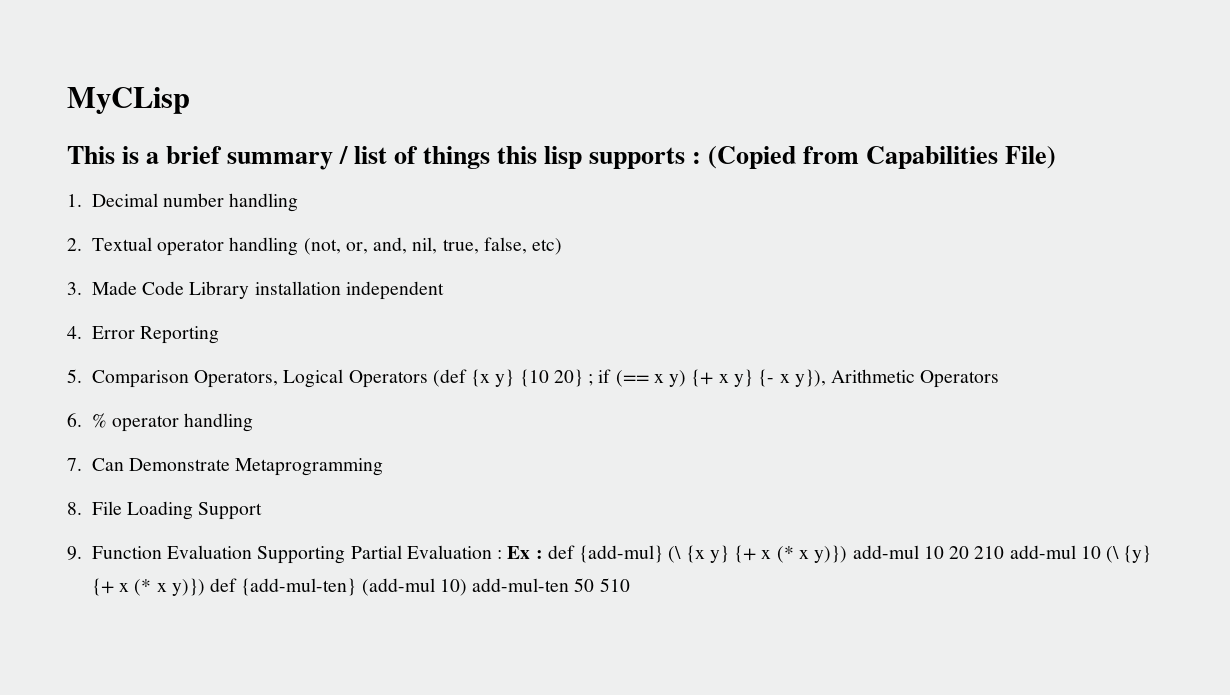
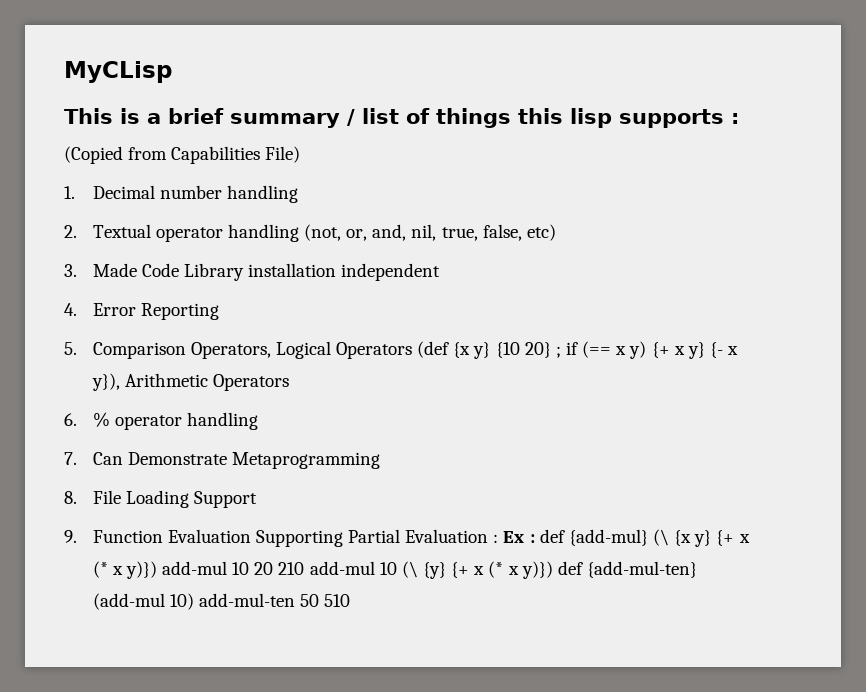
- This is a brief summary / list of things this lisp supports : (Copied from Capabilities File)
+ This is a brief summary / list of things this lisp supports :
+ (Copied from Capabilities File)

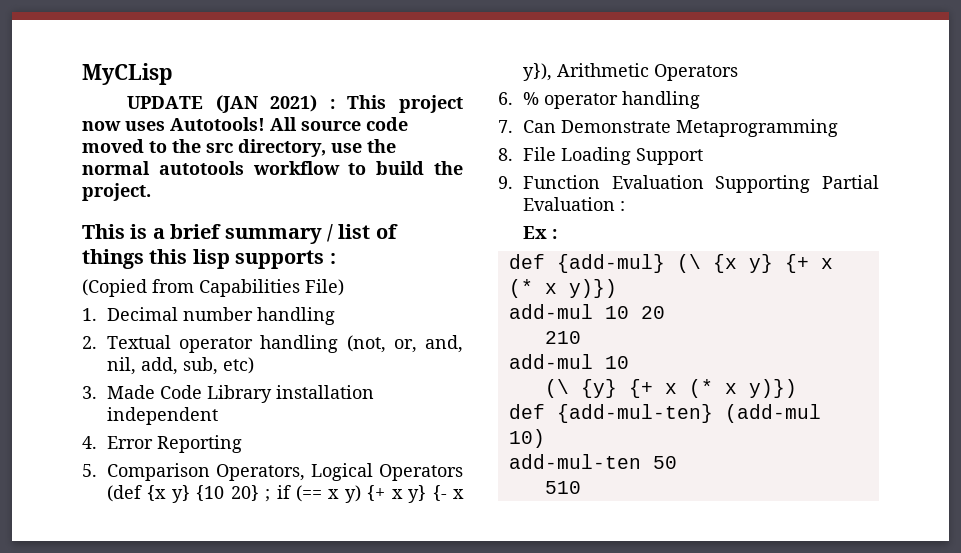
+ UPDATE (JAN 2021) : This project now uses Autotools! All source code moved to the src directory, use the normal autotools workflow to build the project.
- 2. Textual operator handling (not, or, and, nil, true, false, etc)
+ 2. Textual operator handling (not, or, and, nil, add, sub, etc)
- 9. Function Evaluation Supporting Partial Evaluation : Ex : def {add-mul} (\ {x y} {+ x (* x y)}) add-mul 10 20 210 add-mul 10 (\ {y} {+ x (* x y)}) def {add-mul-ten} (add-mul 10) add-mul-ten 50 510
+ 9. Function Evaluation Supporting Partial Evaluation :
+ Ex :
+ def {add-mul} (\ {x y} {+ x (* x y)})
+ add-mul 10 20
+ 210
+ add-mul 10
+ (\ {y} {+ x (* x y)})
+ def {add-mul-ten} (add-mul 10)
+ add-mul-ten 50
+ 510

